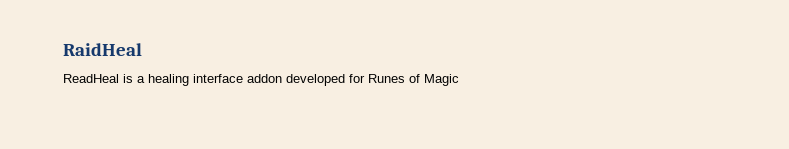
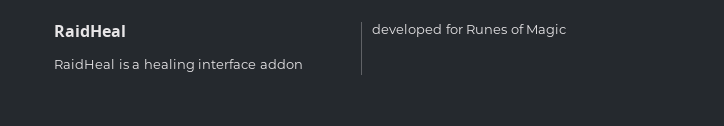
- ReadHeal is a healing interface addon developed for Runes of Magic
+ RaidHeal is a healing interface addon developed for Runes of Magic

